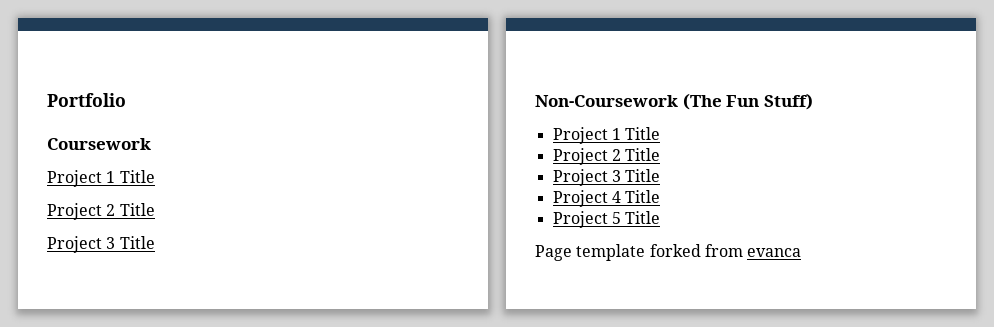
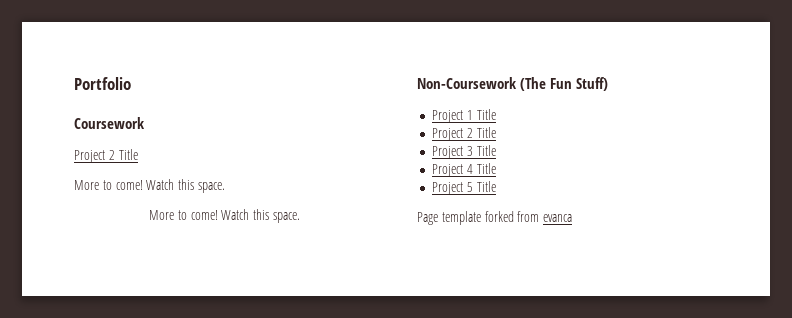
  Coursework
- Project 1 Title
  Project 2 Title
- Project 3 Title
+ More to come! Watch this space.
+ More to come! Watch this space.

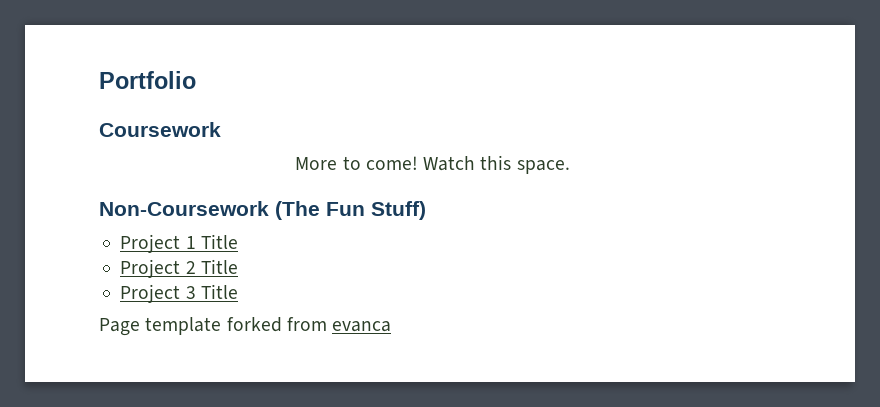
  Coursework
- Project 2 Title
- More to come! Watch this space.
- Project 4 Title
- Project 5 Title

